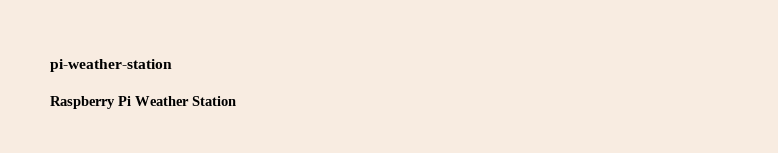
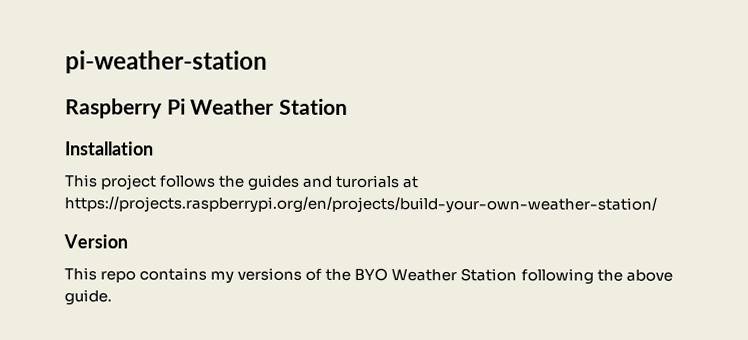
+ Installation
+ This project follows the guides and turorials at https://projects.raspberrypi.org/en/projects/build-your-own-weather-station/
+ Version
+ This repo contains my versions of the BYO Weather Station following the above guide.

